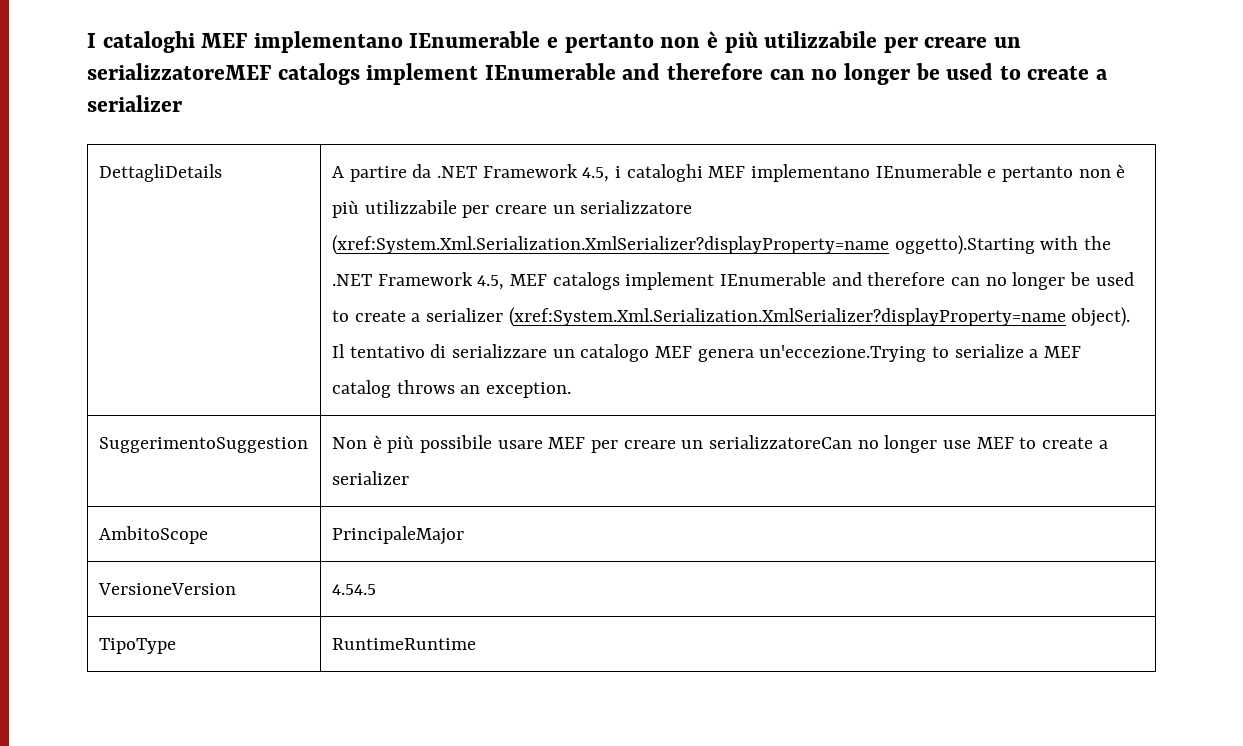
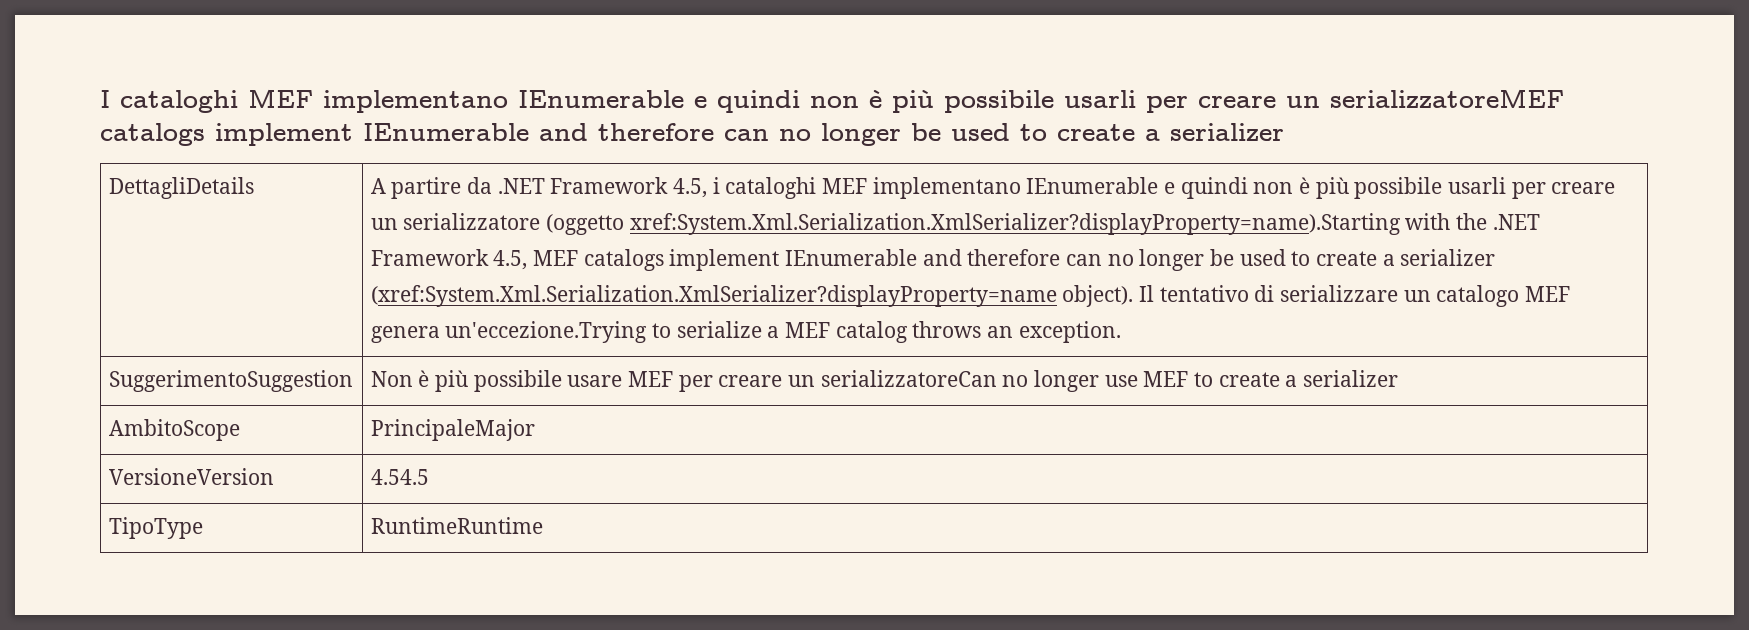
- I cataloghi MEF implementano IEnumerable e pertanto non è più utilizzabile per creare un serializzatoreMEF catalogs implement IEnumerable and therefore can no longer be used to create a serializer
+ I cataloghi MEF implementano IEnumerable e quindi non è più possibile usarli per creare un serializzatoreMEF catalogs implement IEnumerable and therefore can no longer be used to create a serializer
- A partire da .NET Framework 4.5, i cataloghi MEF implementano IEnumerable e pertanto non è più utilizzabile per creare un serializzatore (xref:System.Xml.Serialization.XmlSerializer?displayProperty=name oggetto).Starting with the .NET Framework 4.5, MEF catalogs implement IEnumerable and therefore can no longer be used to create a serializer (xref:System.Xml.Serialization.XmlSerializer?displayProperty=name object).
+ A partire da .NET Framework 4.5, i cataloghi MEF implementano IEnumerable e quindi non è più possibile usarli per creare un serializzatore (oggetto xref:System.Xml.Serialization.XmlSerializer?displayProperty=name).Starting with the .NET Framework 4.5, MEF catalogs implement IEnumerable and therefore can no longer be used to create a serializer (xref:System.Xml.Serialization.XmlSerializer?displayProperty=name object).

